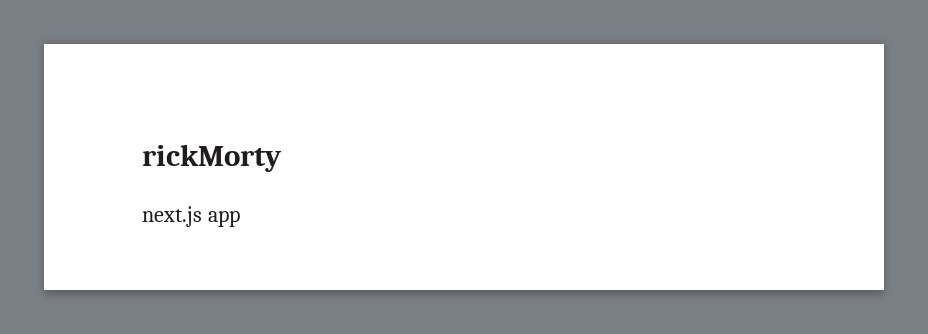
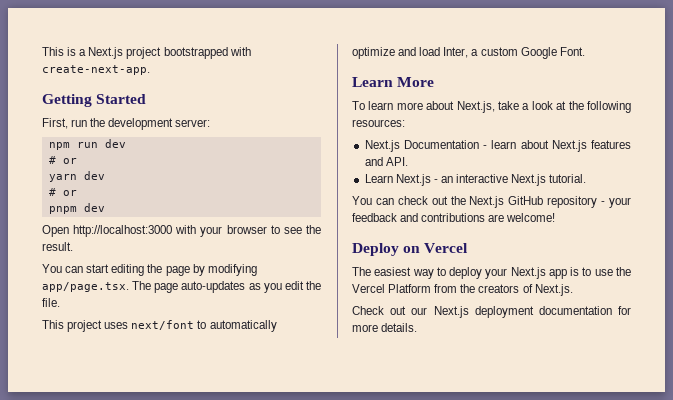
- rickMorty
- next.js app
+ This is a Next.js project bootstrapped with create-next-app.
+ Getting Started
+ First, run the development server:
+ npm run dev
+ # or
+ yarn dev
+ # or
+ pnpm dev
+ Open http://localhost:3000 with your browser to see the result.
+ You can start editing the page by modifying app/page.tsx. The page auto-updates as you edit the file.
+ This project uses next/font to automatically optimize and load Inter, a custom Google Font.
+ Learn More
+ To learn more about Next.js, take a look at the following resources:
+ Next.js Documentation - learn about Next.js features and API.
+ Learn Next.js - an interactive Next.js tutorial.
+ You can check out the Next.js GitHub repository - your feedback and contributions are welcome!
+ Deploy on Vercel
+ The easiest way to deploy your Next.js app is to use the Vercel Platform from the creators of Next.js.
+ Check out our Next.js deployment documentation for more details.

